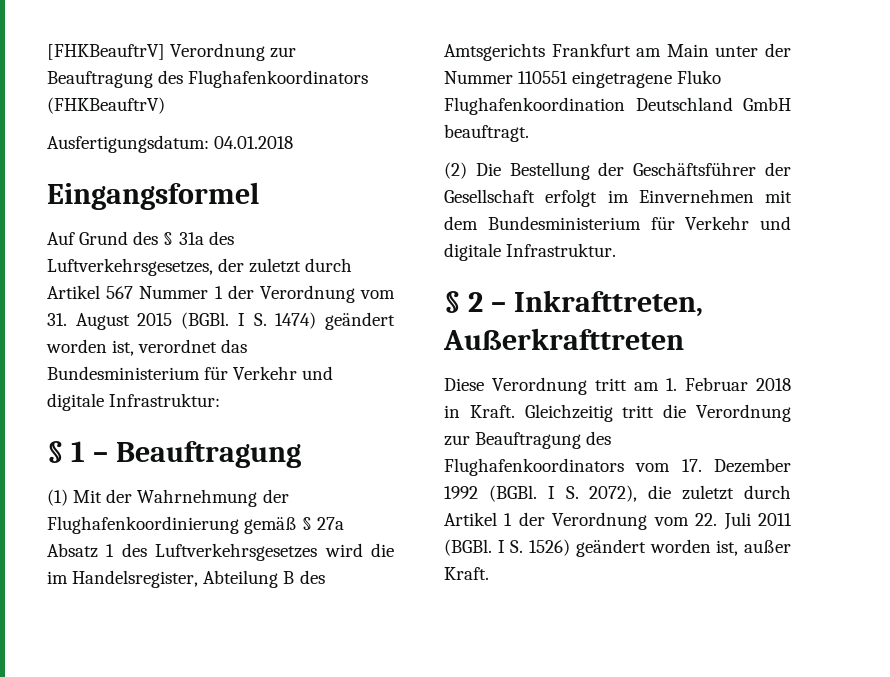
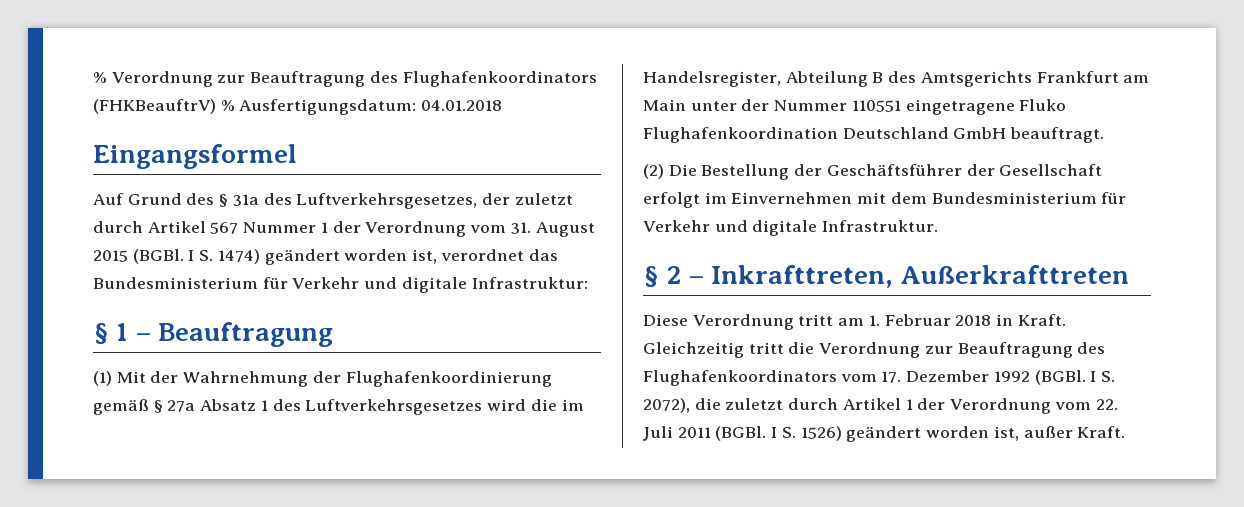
- [FHKBeauftrV] Verordnung zur Beauftragung des Flughafenkoordinators (FHKBeauftrV)
- Ausfertigungsdatum: 04.01.2018
+ % Verordnung zur Beauftragung des Flughafenkoordinators (FHKBeauftrV) % Ausfertigungsdatum: 04.01.2018

